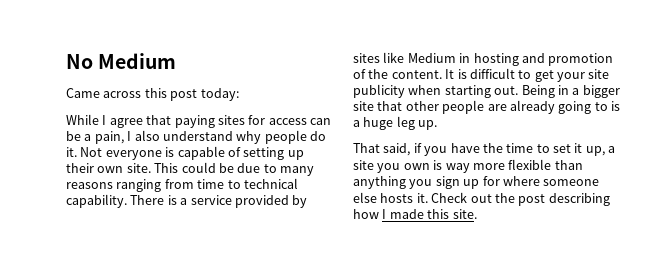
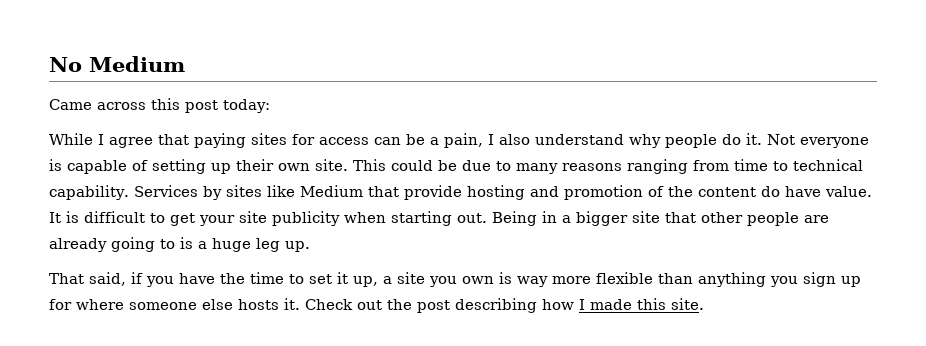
- There is a service provided by sites like Medium in hosting and promotion of the content.
+ Services by sites like Medium that provide hosting and promotion of the content do have value.

